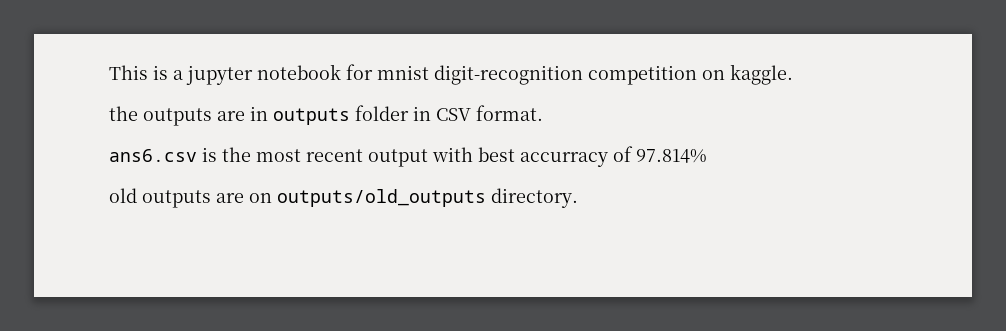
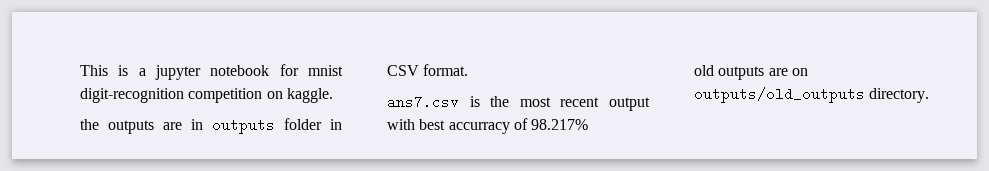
- ans6.csv is the most recent output with best accurracy of 97.814%
+ ans7.csv is the most recent output with best accurracy of 98.217%

